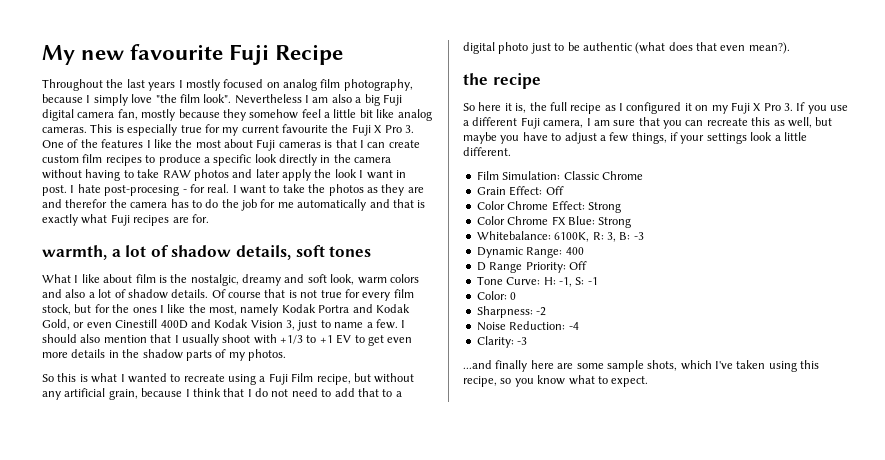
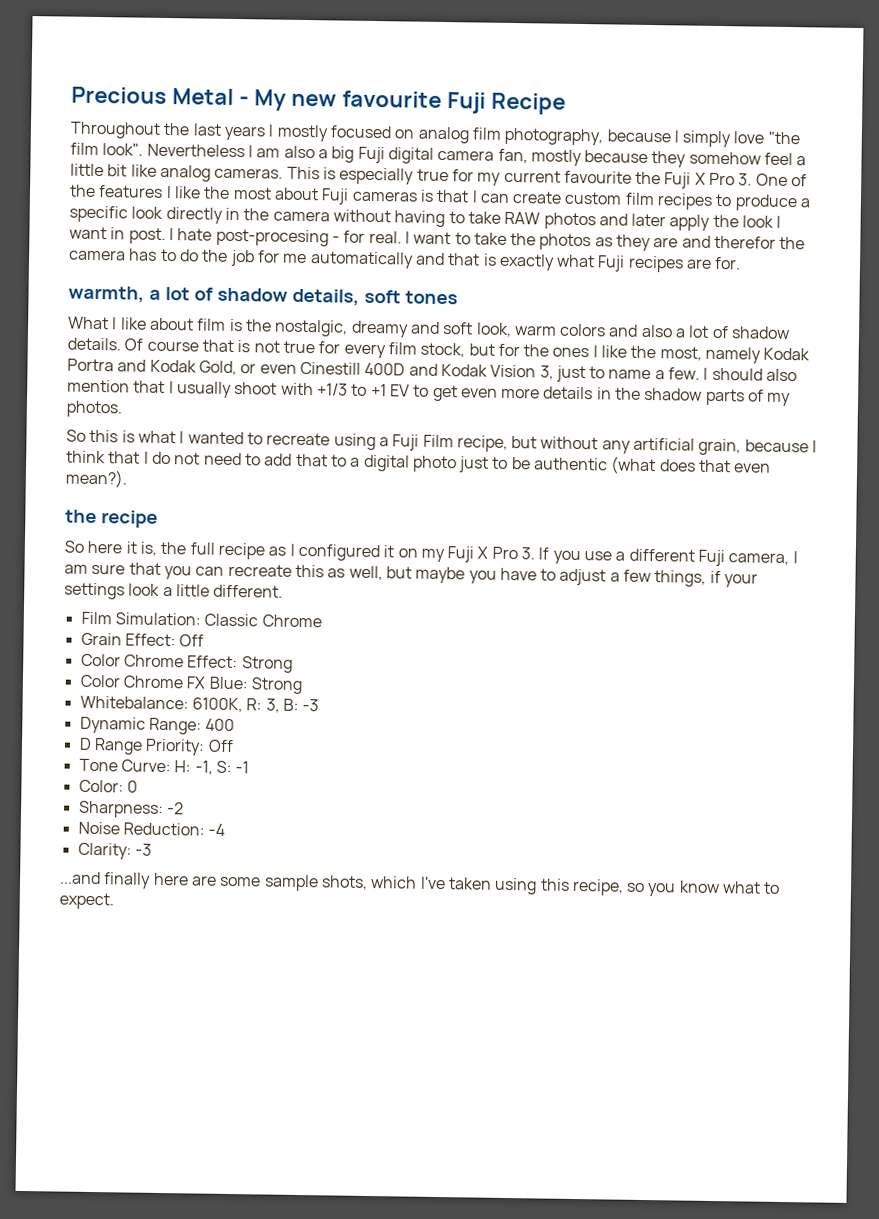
- My new favourite Fuji Recipe
+ Precious Metal - My new favourite Fuji Recipe

